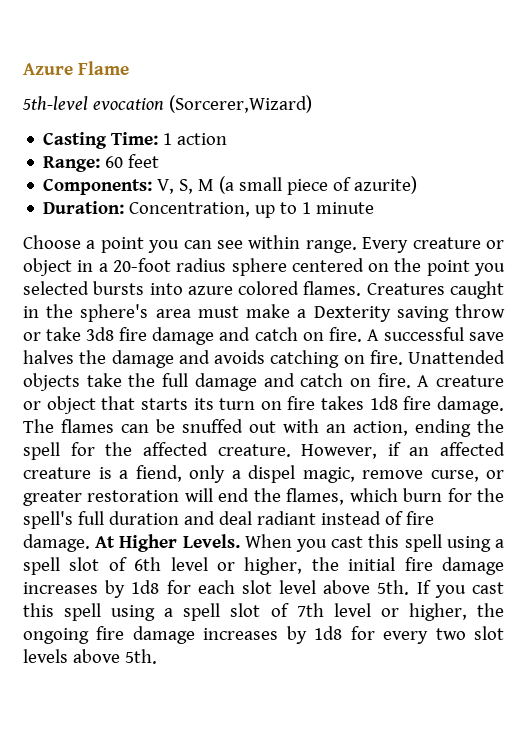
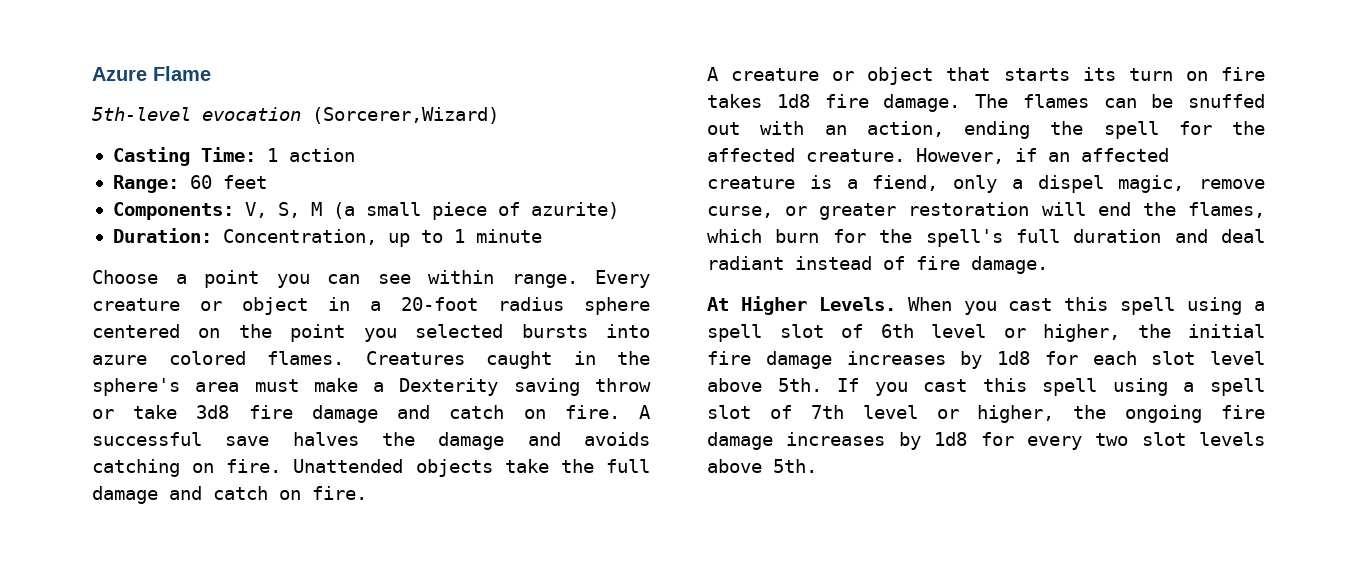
- Unattended objects take the full damage and catch on fire. A creature or object that starts its turn on fire takes 1d8 fire damage.
+ Unattended objects take the full damage and catch on fire.
+ A creature or object that starts its turn on fire takes 1d8 fire damage.
- However, if an affected creature is a fiend, only a dispel magic, remove curse, or greater restoration will end the flames, which burn for the spell's full duration and deal radiant instead of fire damage. At Higher Levels.
+ However, if an affected creature is a fiend, only a dispel magic, remove curse, or greater restoration will end the flames, which burn for the spell's full duration and deal radiant instead of fire damage.
+ At Higher Levels.

